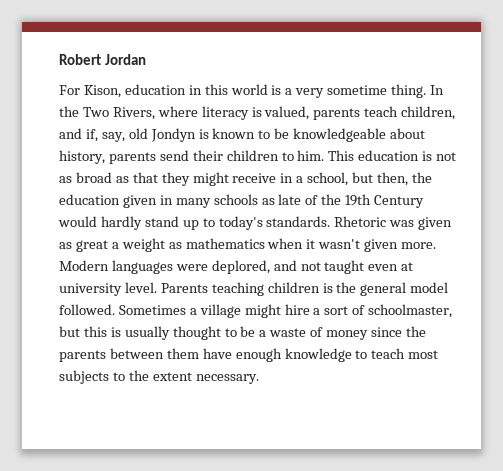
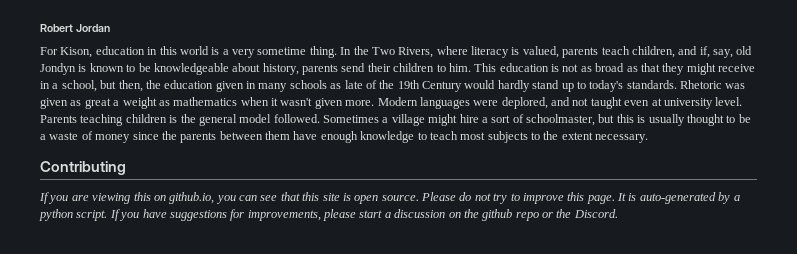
+ Contributing
+ If you are viewing this on github.io, you can see that this site is open source. Please do not try to improve this page. It is auto-generated by a python script. If you have suggestions for improvements, please start a discussion on the github repo or the Discord.

